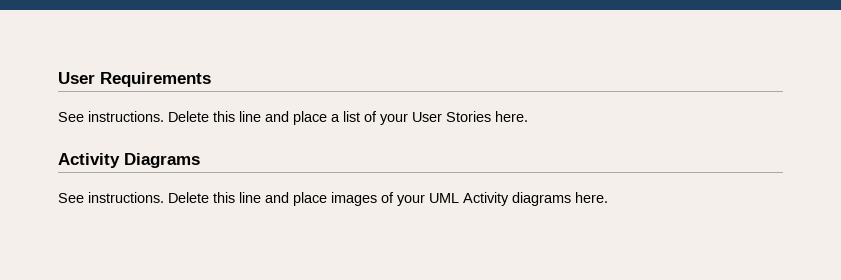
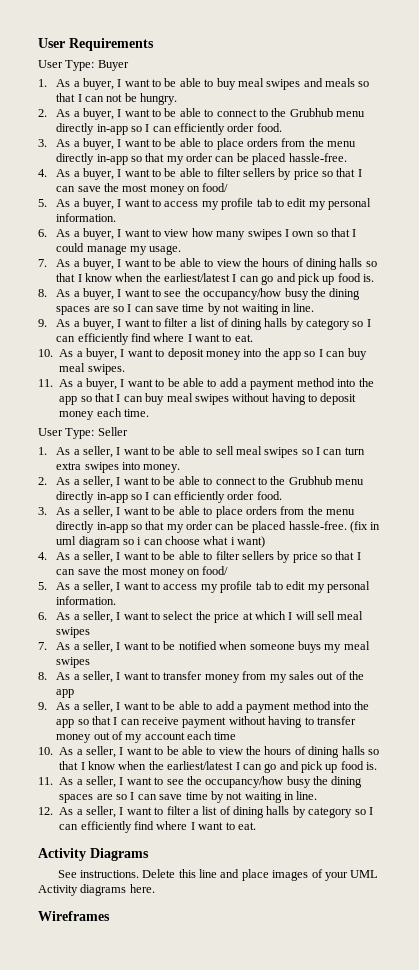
- See instructions. Delete this line and place a list of your User Stories here.
+ User Type: Buyer
+ 1. As a buyer, I want to be able to buy meal swipes and meals so that I can not be hungry.
+ 2. As a buyer, I want to be able to connect to the Grubhub menu directly in-app so I can efficiently order food.
+ 3. As a buyer, I want to be able to place orders from the menu directly in-app so that my order can be placed hassle-free.
+ 4. As a buyer, I want to be able to filter sellers by price so that I can save the most money on food/
+ 5. As a buyer, I want to access my profile tab to edit my personal information.
+ 6. As a buyer, I want to view how many swipes I own so that I could manage my usage.
+ 7. As a buyer, I want to be able to view the hours of dining halls so that I know when the earliest/latest I can go and pick up food is.
+ 8. As a buyer, I want to see the occupancy/how busy the dining spaces are so I can save time by not waiting in line.
+ 9. As a buyer, I want to filter a list of dining halls by category so I can efficiently find where I want to eat.
+ 10. As a buyer, I want to deposit money into the app so I can buy meal swipes.
+ 11. As a buyer, I want to be able to add a payment method into the app so that I can buy meal swipes without having to deposit money each time.
+ User Type: Seller
+ 1. As a seller, I want to be able to sell meal swipes so I can turn extra swipes into money.
+ 2. As a seller, I want to be able to connect to the Grubhub menu directly in-app so I can efficiently order food.
+ 3. As a seller, I want to be able to place orders from the menu directly in-app so that my order can be placed hassle-free. (fix in uml diagram so i can choose what i want)
+ 4. As a seller, I want to be able to filter sellers by price so that I can save the most money on food/
+ 5. As a seller, I want to access my profile tab to edit my personal information.
+ 6. As a seller, I want to select the price at which I will sell meal swipes
+ 7. As a seller, I want to be notified when someone buys my meal swipes
+ 8. As a seller, I want to transfer money from my sales out of the app
+ 9. As a seller, I want to be able to add a payment method into the app so that I can receive payment without having to transfer money out of my account each time
+ 10. As a seller, I want to be able to view the hours of dining halls so that I know when the earliest/latest I can go and pick up food is.
+ 11. As a seller, I want to see the occupancy/how busy the dining spaces are so I can save time by not waiting in line.
+ 12. As a seller, I want to filter a list of dining halls by category so I can efficiently find where I want to eat.
+ Wireframes

